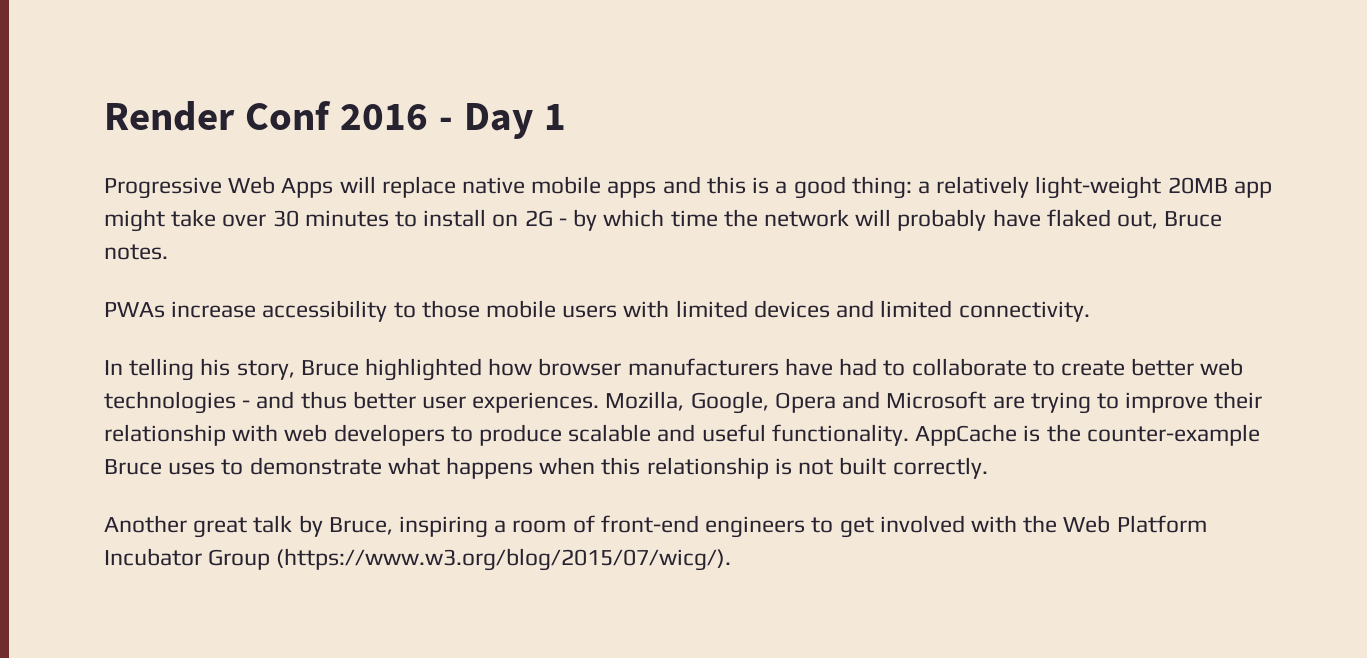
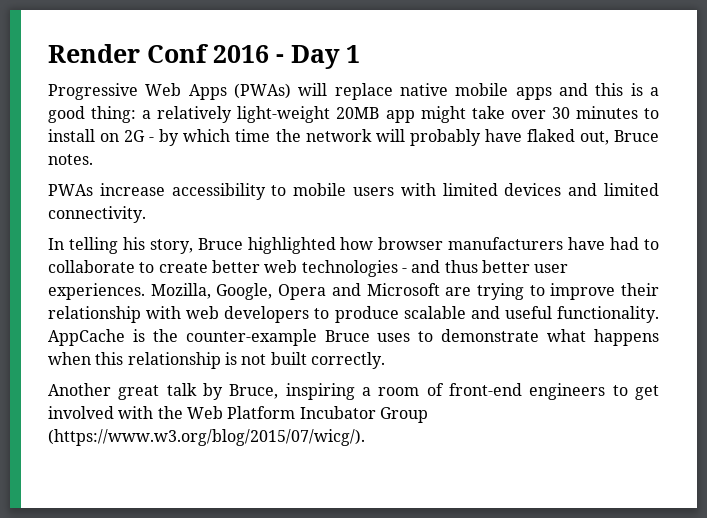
- Progressive Web Apps will replace native mobile apps and this is a good thing: a relatively light-weight 20MB app might take over 30 minutes to install on 2G - by which time the network will probably have flaked out, Bruce notes.
+ Progressive Web Apps (PWAs) will replace native mobile apps and this is a good thing: a relatively light-weight 20MB app might take over 30 minutes to install on 2G - by which time the network will probably have flaked out, Bruce notes.
- PWAs increase accessibility to those mobile users with limited devices and limited connectivity.
+ PWAs increase accessibility to mobile users with limited devices and limited connectivity.

